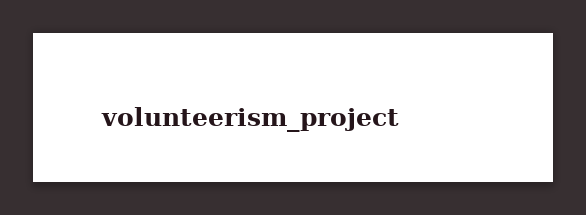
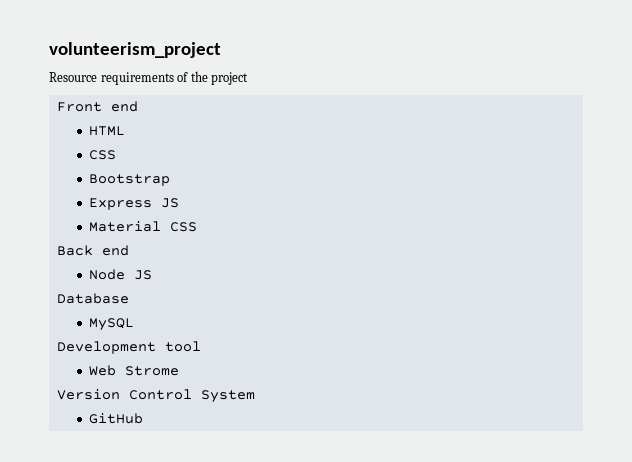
+ Resource requirements of the project
+ Front end
+ HTML
+ CSS
+ Bootstrap
+ Express JS
+ Material CSS
+ Back end
+ Node JS
+ Database
+ MySQL
+ Development tool
+ Web Strome
+ Version Control System
+ GitHub

